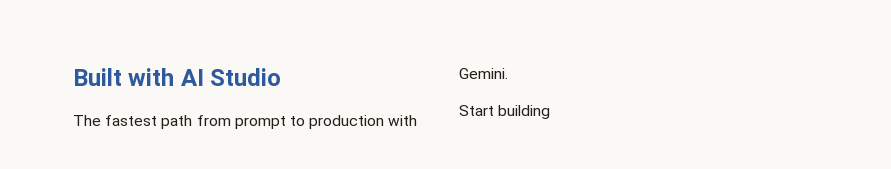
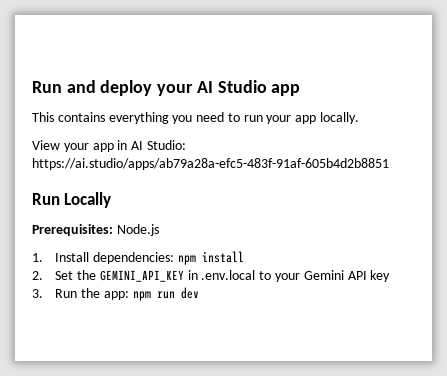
- Built with AI Studio
- The fastest path from prompt to production with Gemini.
- Start building
+ Run and deploy your AI Studio app
+ This contains everything you need to run your app locally.
+ View your app in AI Studio: https://ai.studio/apps/ab79a28a-efc5-483f-91af-605b4d2b8851
+ Run Locally
+ Prerequisites: Node.js
+ 1. Install dependencies: npm install
+ 2. Set the GEMINI_API_KEY in .env.local to your Gemini API key
+ 3. Run the app: npm run dev

